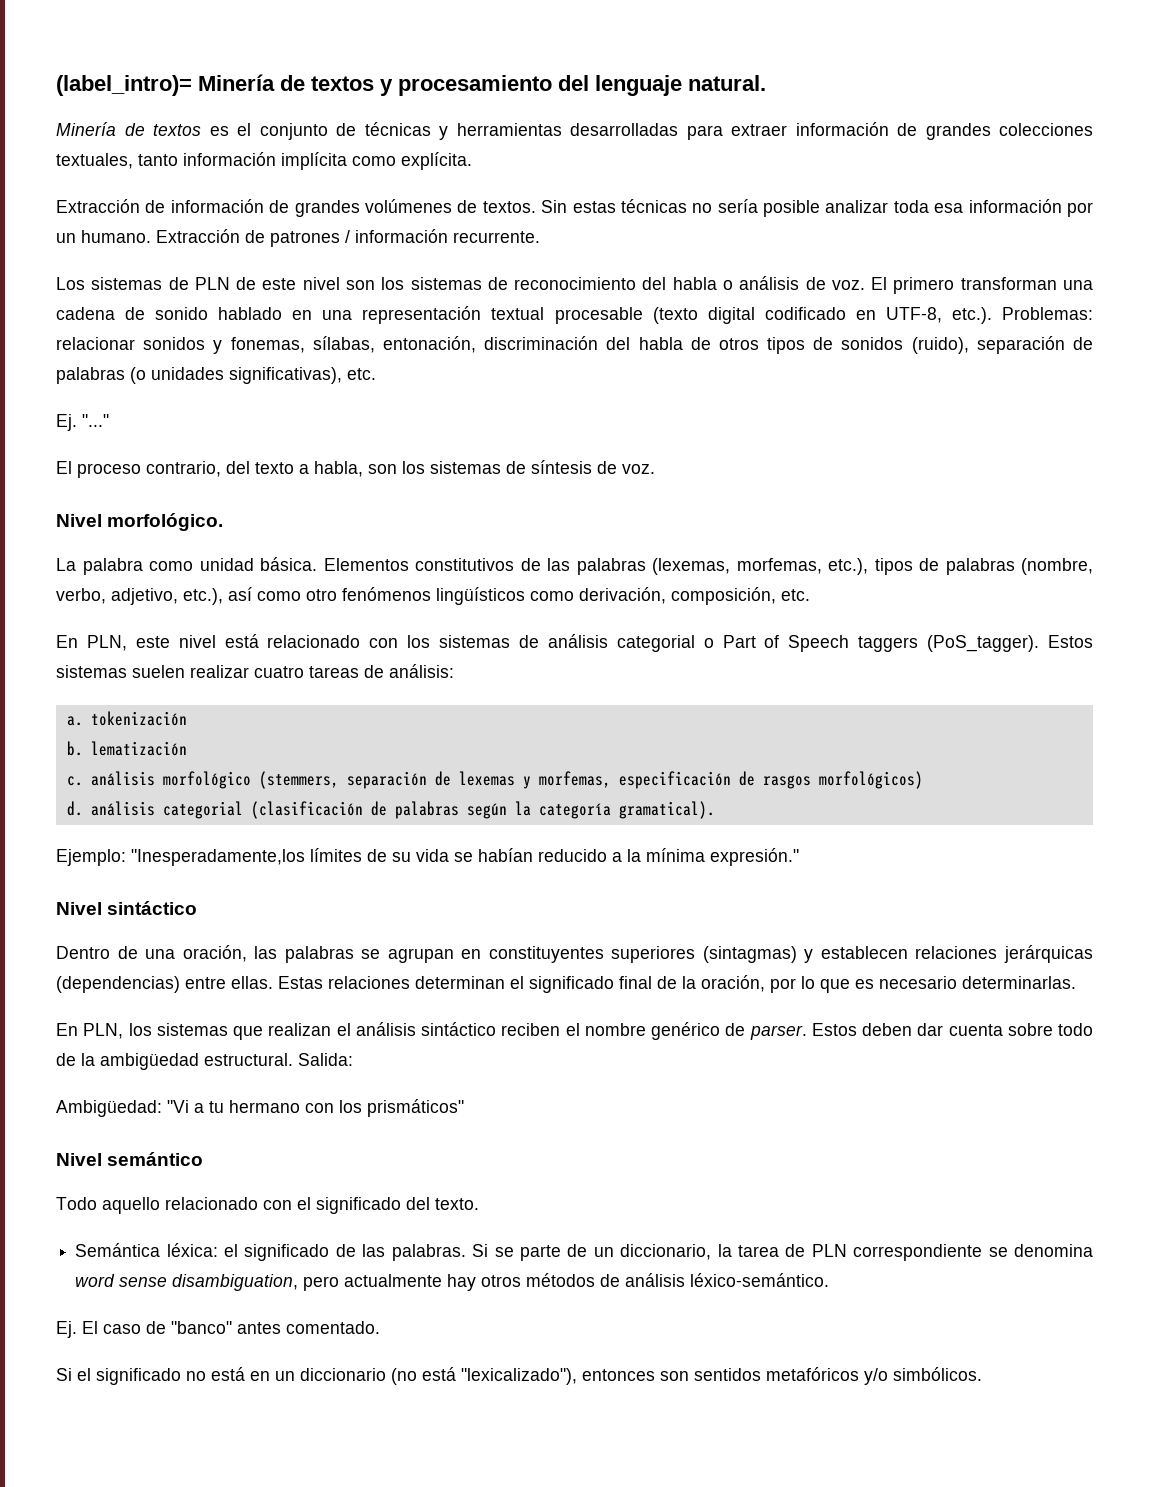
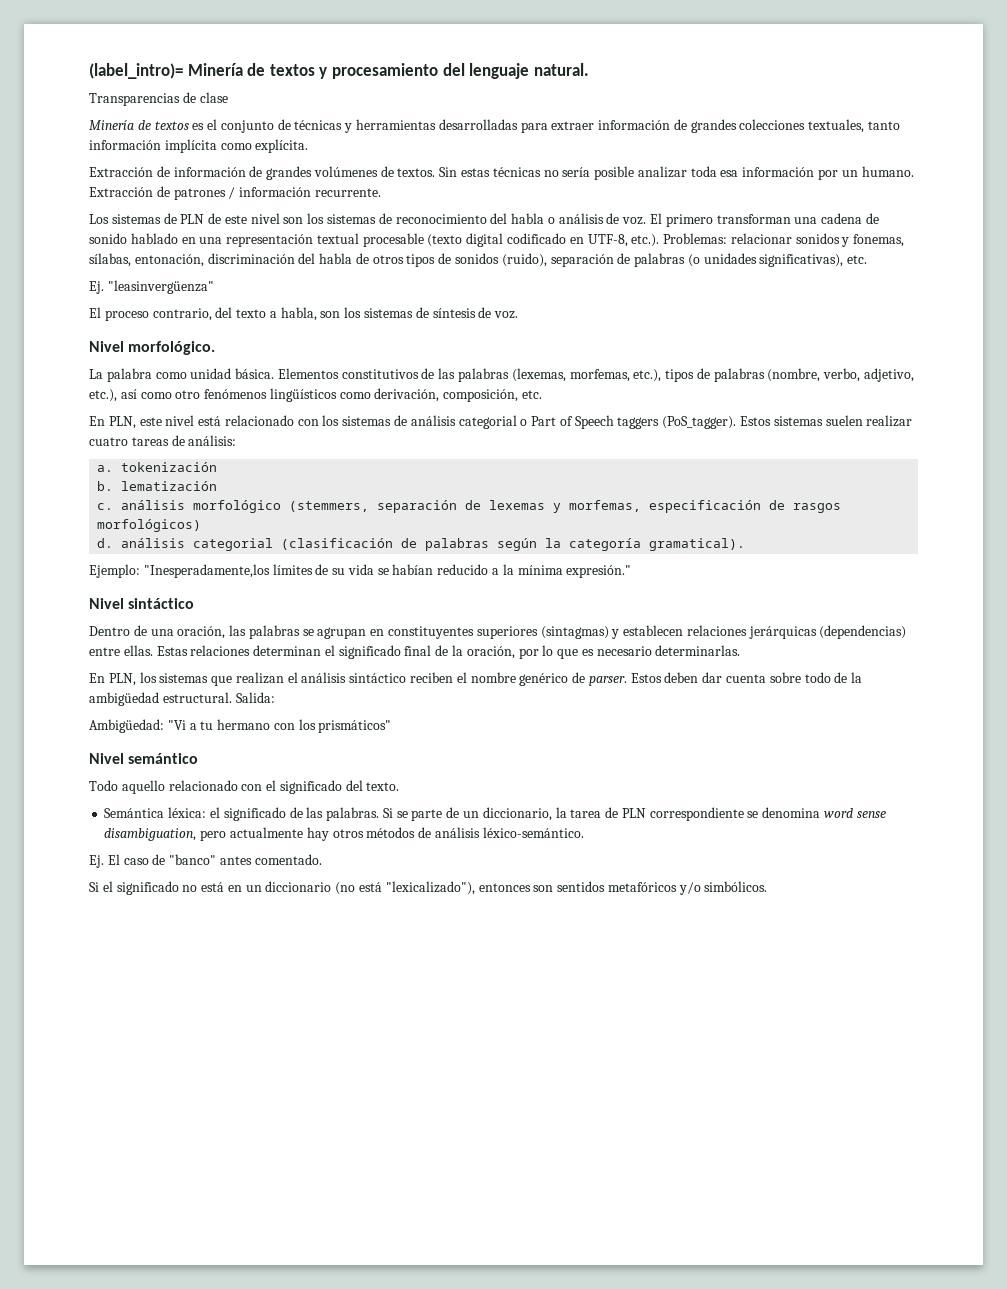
+ Transparencias de clase
- Ej. "..."
+ Ej. "leasinvergüenza"

